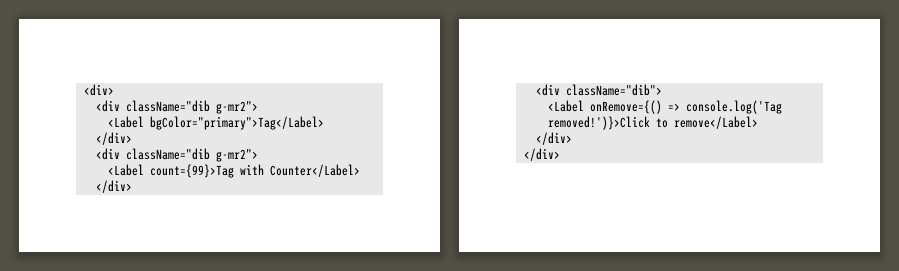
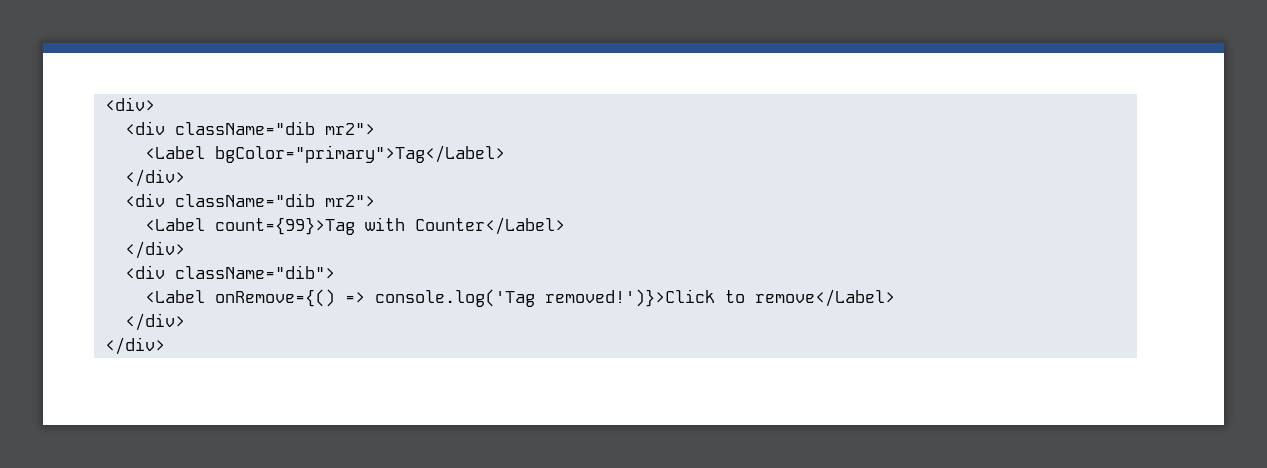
  <div>
- <div className="dib g-mr2">
+ <div className="dib mr2">
  <Label bgColor="primary">Tag</Label>
  </div>
- <div className="dib g-mr2">
+ <div className="dib mr2">

